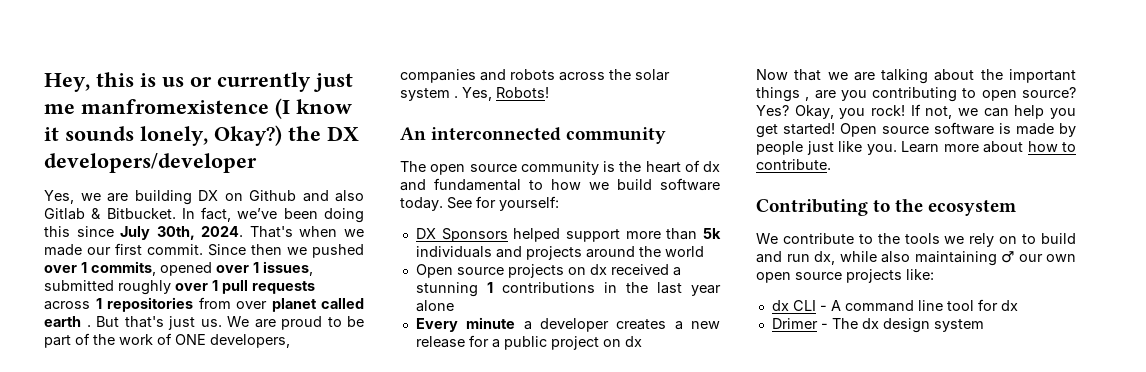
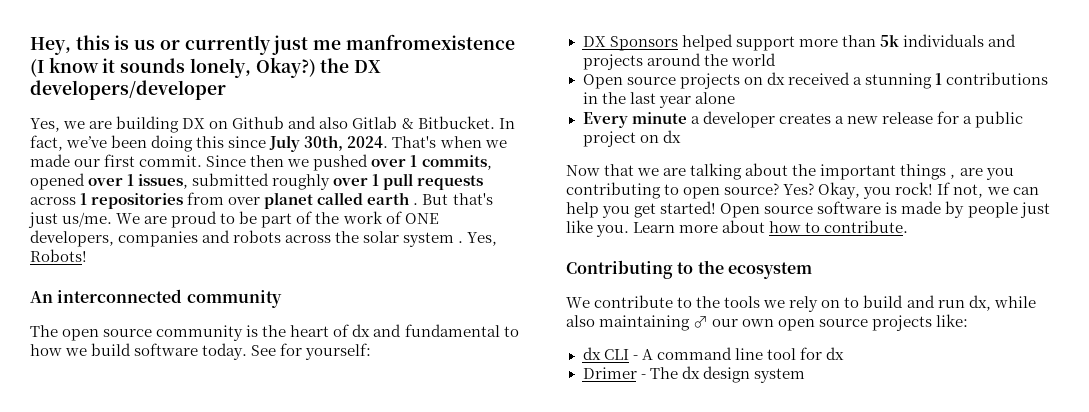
- But that's just us.
+ But that's just us/me.

